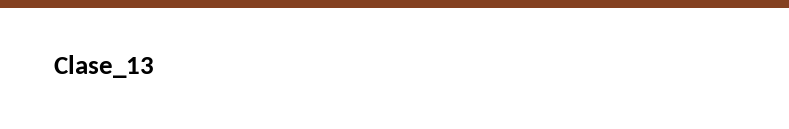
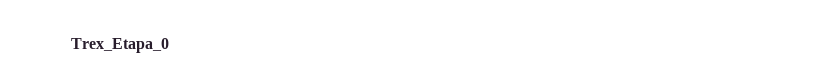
- Clase_13
+ Trex_Etapa_0

